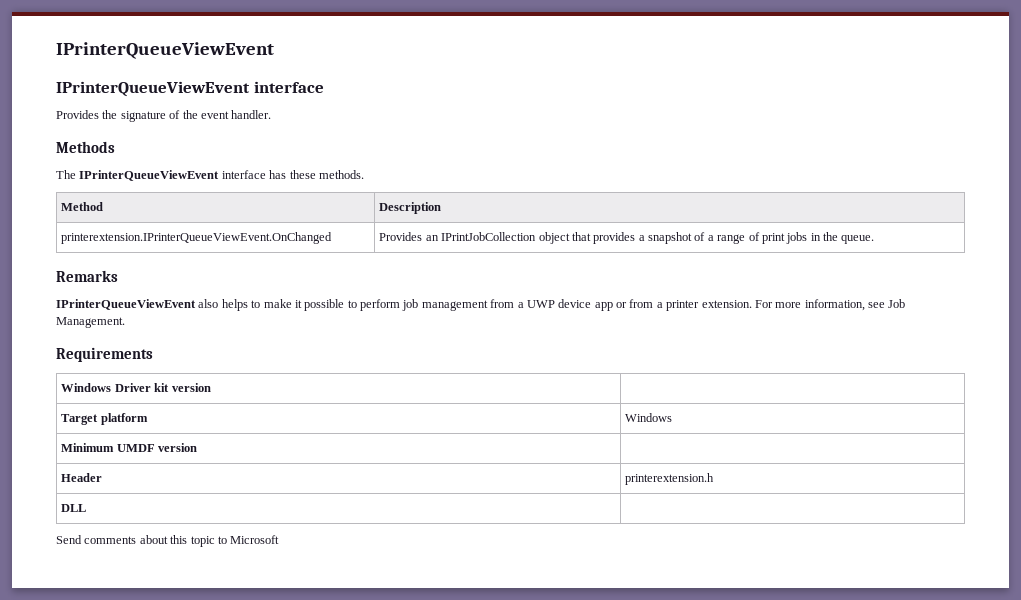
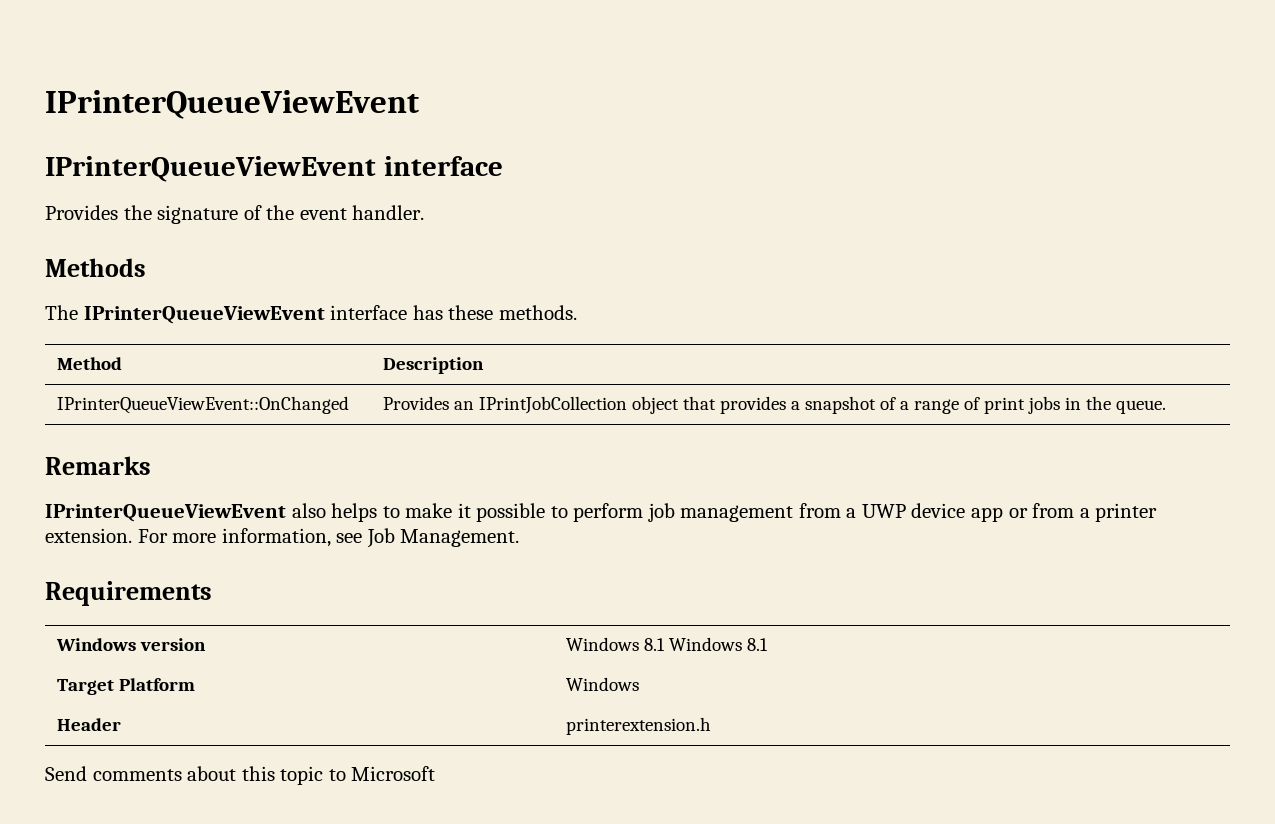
- printerextension.IPrinterQueueViewEvent.OnChanged | Provides an IPrintJobCollection object that provides a snapshot of a range of print jobs in the queue.
+ IPrinterQueueViewEvent::OnChanged | Provides an IPrintJobCollection object that provides a snapshot of a range of print jobs in the queue.
- Windows Driver kit version |
+ Windows version | Windows 8.1 Windows 8.1
- Target platform | Windows
- Minimum UMDF version |
+ Target Platform | Windows
- DLL |

